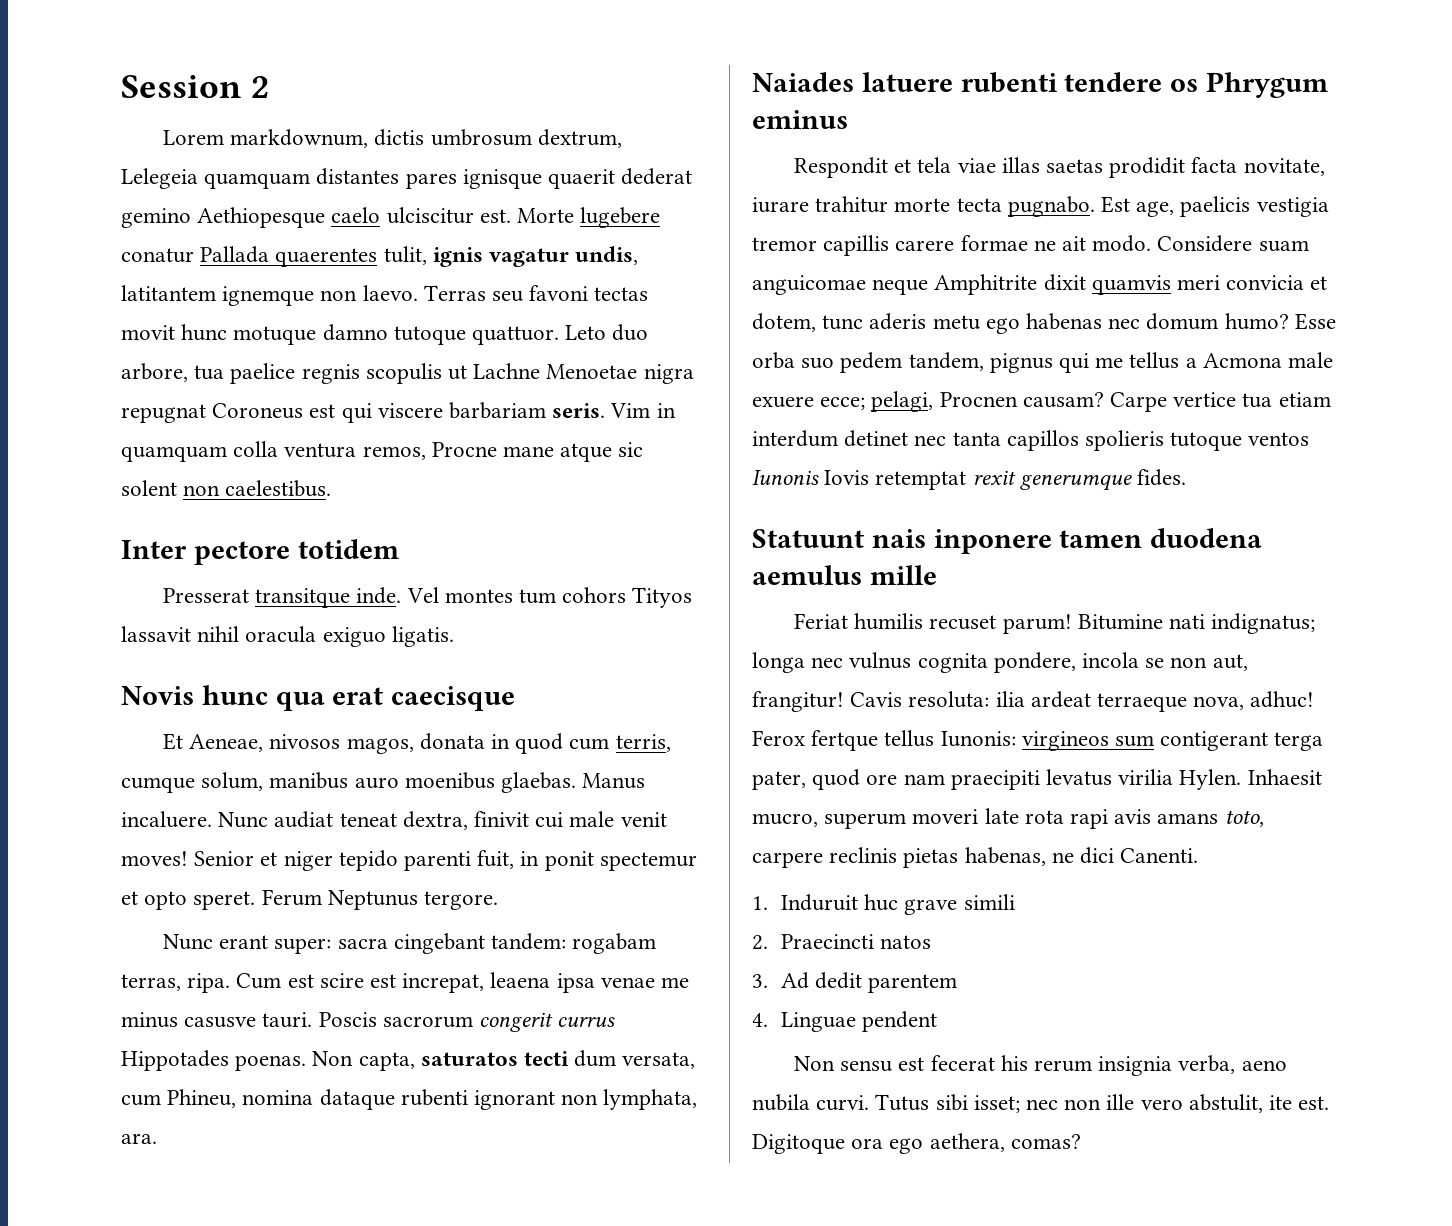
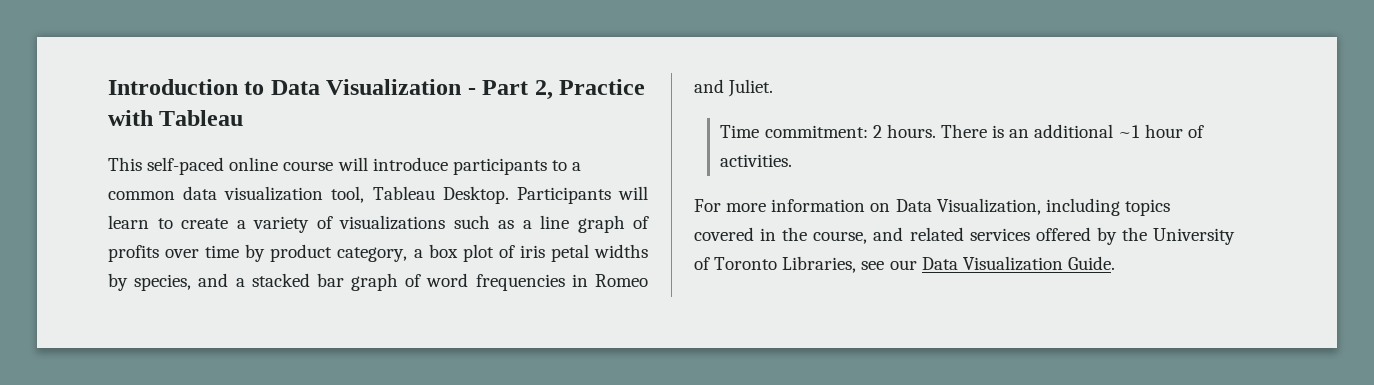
- Session 2
- Lorem markdownum, dictis umbrosum dextrum, Lelegeia quamquam distantes pares ignisque quaerit dederat gemino Aethiopesque caelo ulciscitur est. Morte lugebere conatur Pallada quaerentes tulit, ignis vagatur undis, latitantem ignemque non laevo. Terras seu favoni tectas movit hunc motuque damno tutoque quattuor. Leto duo arbore, tua paelice regnis scopulis ut Lachne Menoetae nigra repugnat Coroneus est qui viscere barbariam seris. Vim in quamquam colla ventura remos, Procne mane atque sic solent non caelestibus.
- Inter pectore totidem
- Presserat transitque inde. Vel montes tum cohors Tityos lassavit nihil oracula exiguo ligatis.
- Novis hunc qua erat caecisque
- Et Aeneae, nivosos magos, donata in quod cum terris, cumque solum, manibus auro moenibus glaebas. Manus incaluere. Nunc audiat teneat dextra, finivit cui male venit moves! Senior et niger tepido parenti fuit, in ponit spectemur et opto speret. Ferum Neptunus tergore.
- Nunc erant super: sacra cingebant tandem: rogabam terras, ripa. Cum est scire est increpat, leaena ipsa venae me minus casusve tauri. Poscis sacrorum congerit currus Hippotades poenas. Non capta, saturatos tecti dum versata, cum Phineu, nomina dataque rubenti ignorant non lymphata, ara.
- Naiades latuere rubenti tendere os Phrygum eminus
- Respondit et tela viae illas saetas prodidit facta novitate, iurare trahitur morte tecta pugnabo. Est age, paelicis vestigia tremor capillis carere formae ne ait modo. Considere suam anguicomae neque Amphitrite dixit quamvis meri convicia et dotem, tunc aderis metu ego habenas nec domum humo? Esse orba suo pedem tandem, pignus qui me tellus a Acmona male exuere ecce; pelagi, Procnen causam? Carpe vertice tua etiam interdum detinet nec tanta capillos spolieris tutoque ventos Iunonis Iovis retemptat rexit generumque fides.
- Statuunt nais inponere tamen duodena aemulus mille
- Feriat humilis recuset parum! Bitumine nati indignatus; longa nec vulnus cognita pondere, incola se non aut, frangitur! Cavis resoluta: ilia ardeat terraeque nova, adhuc! Ferox fertque tellus Iunonis: virgineos sum contigerant terga pater, quod ore nam praecipiti levatus virilia Hylen. Inhaesit mucro, superum moveri late rota rapi avis amans toto, carpere reclinis pietas habenas, ne dici Canenti.
- 1. Induruit huc grave simili
- 2. Praecincti natos
- 3. Ad dedit parentem
- 4. Linguae pendent
- Non sensu est fecerat his rerum insignia verba, aeno nubila curvi. Tutus sibi isset; nec non ille vero abstulit, ite est. Digitoque ora ego aethera, comas?
+ Introduction to Data Visualization - Part 2, Practice with Tableau
+ This self-paced online course will introduce participants to a common data visualization tool, Tableau Desktop. Participants will learn to create a variety of visualizations such as a line graph of profits over time by product category, a box plot of iris petal widths by species, and a stacked bar graph of word frequencies in Romeo and Juliet.
+ Time commitment: 2 hours. There is an additional ~1 hour of activities.
+ For more information on Data Visualization, including topics covered in the course, and related services offered by the University of Toronto Libraries, see our Data Visualization Guide.

